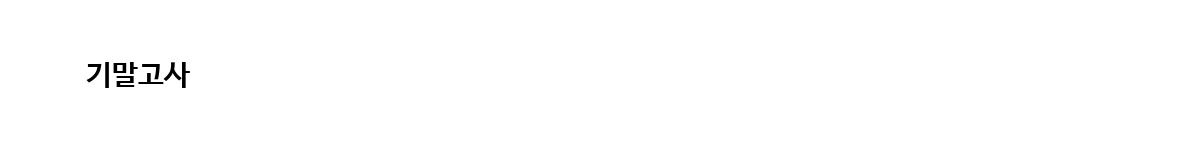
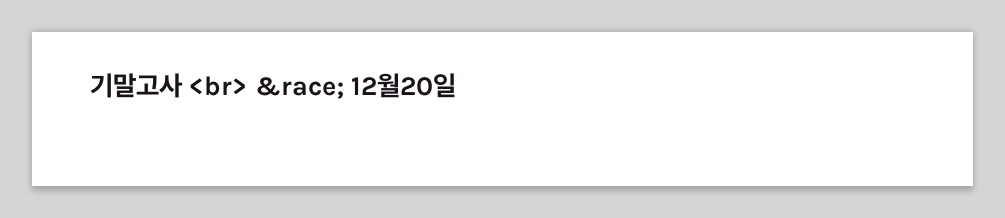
- 기말고사
+ 기말고사 <br> &race; 12월20일

